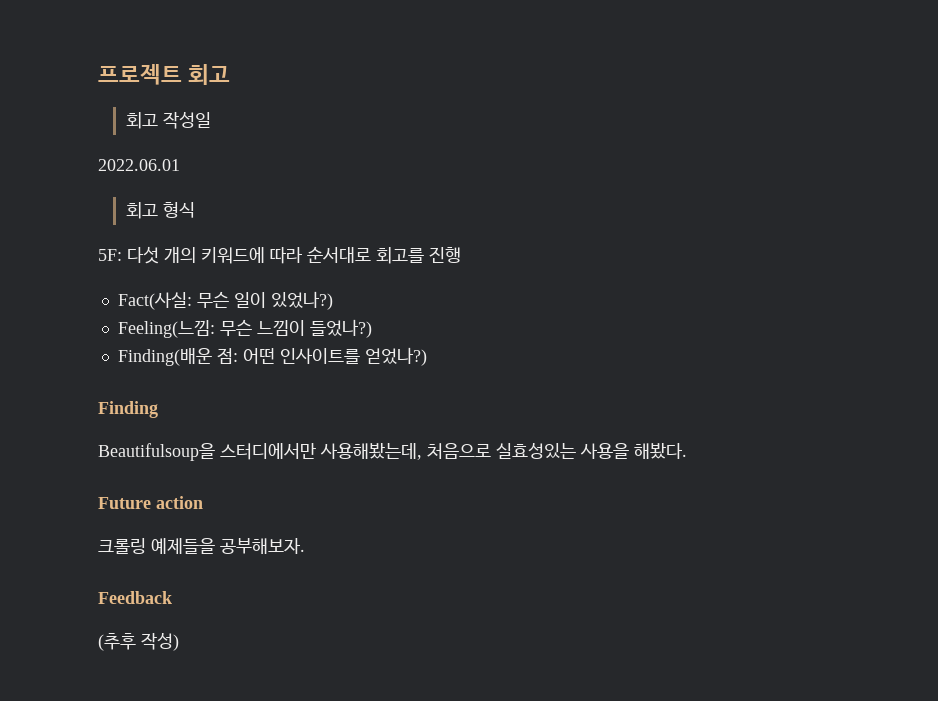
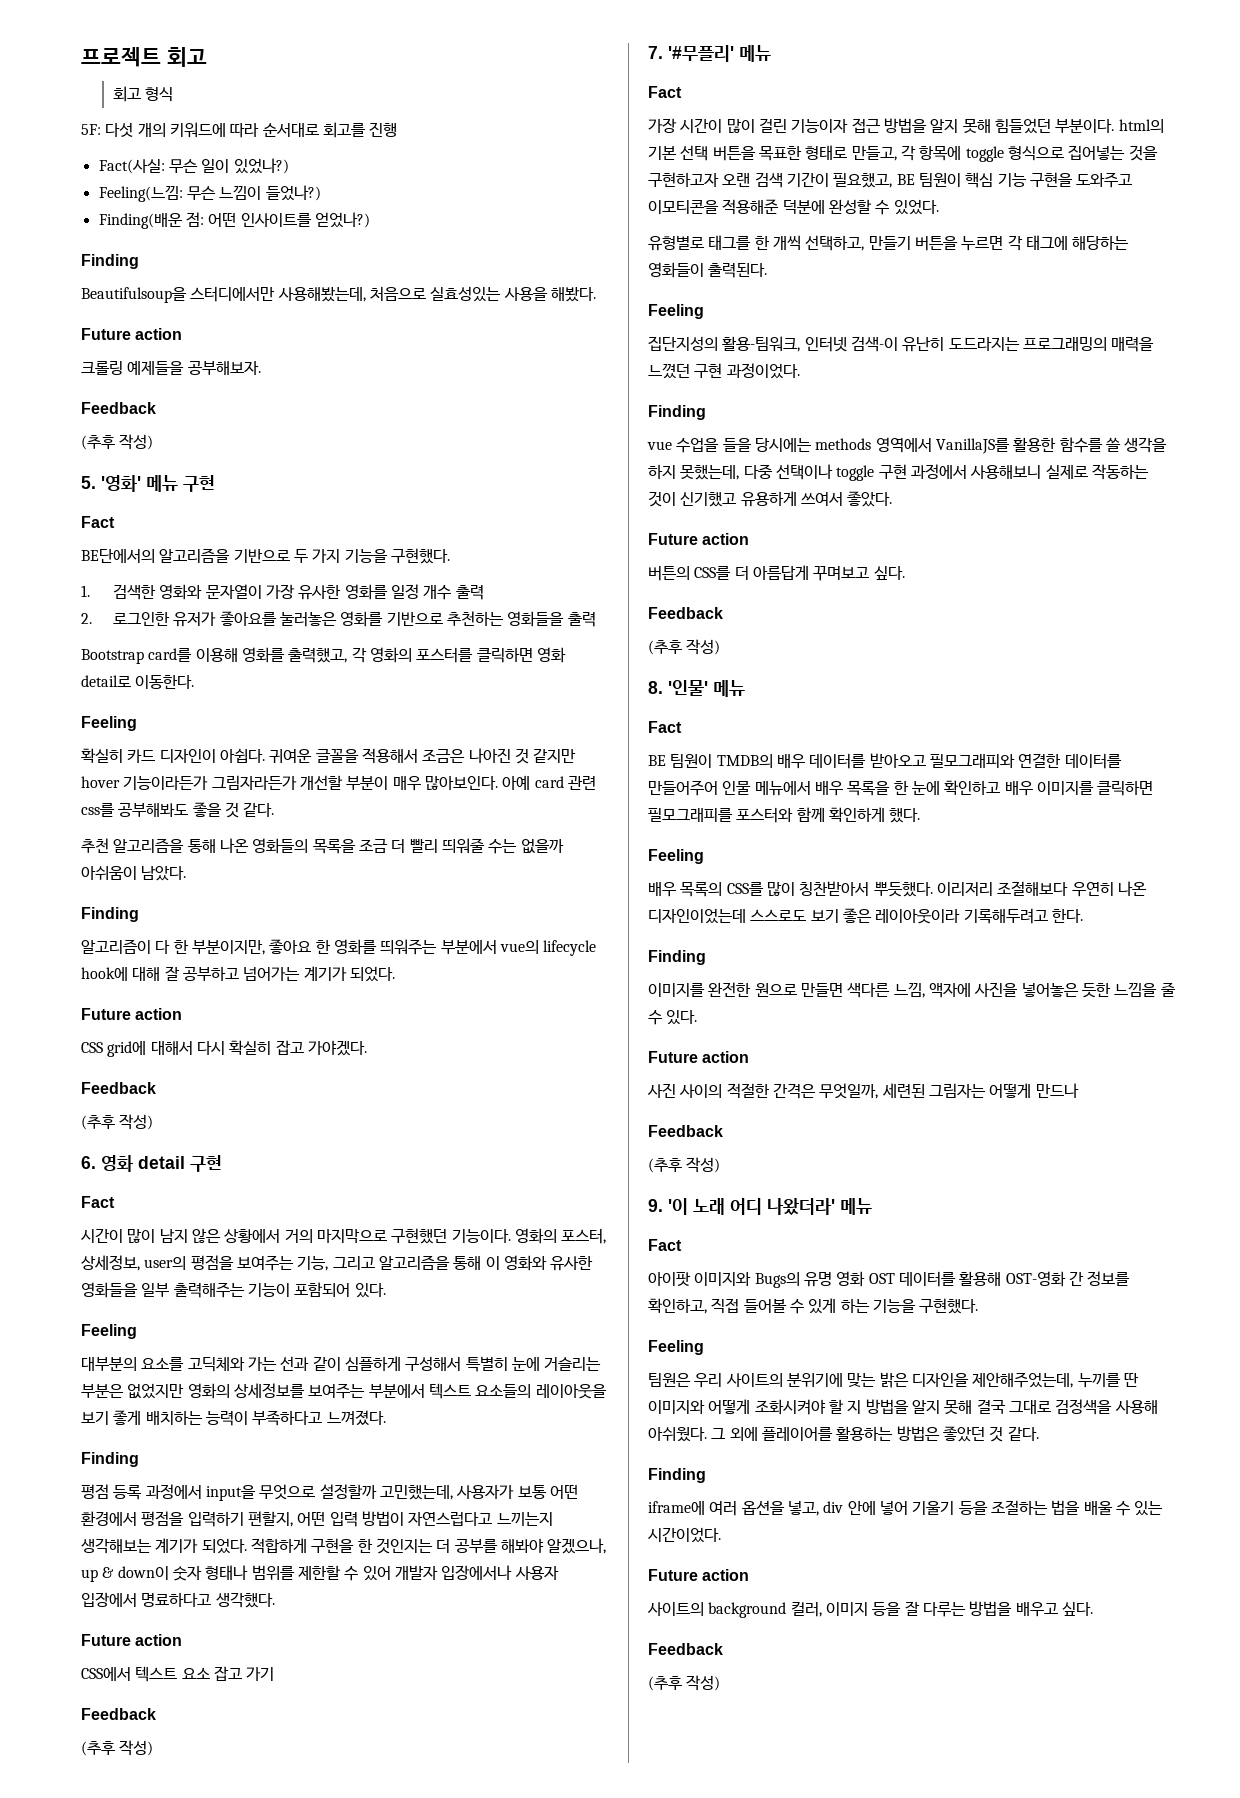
- 회고 작성일
- 2022.06.01
+ 5. '영화' 메뉴 구현
+ Fact
+ BE단에서의 알고리즘을 기반으로 두 가지 기능을 구현했다.
+ 1. 검색한 영화와 문자열이 가장 유사한 영화를 일정 개수 출력
+ 2. 로그인한 유저가 좋아요를 눌러놓은 영화를 기반으로 추천하는 영화들을 출력
+ Bootstrap card를 이용해 영화를 출력했고, 각 영화의 포스터를 클릭하면 영화 detail로 이동한다.
+ Feeling
+ 확실히 카드 디자인이 아쉽다. 귀여운 글꼴을 적용해서 조금은 나아진 것 같지만 hover 기능이라든가 그림자라든가 개선할 부분이 매우 많아보인다. 아예 card 관련 css를 공부해봐도 좋을 것 같다.
+ 추천 알고리즘을 통해 나온 영화들의 목록을 조금 더 빨리 띄워줄 수는 없을까 아쉬움이 남았다.
+ Finding
+ 알고리즘이 다 한 부분이지만, 좋아요 한 영화를 띄워주는 부분에서 vue의 lifecycle hook에 대해 잘 공부하고 넘어가는 계기가 되었다.
+ Future action
+ CSS grid에 대해서 다시 확실히 잡고 가야겠다.
+ Feedback
+ (추후 작성)
+ 6. 영화 detail 구현
+ Fact
+ 시간이 많이 남지 않은 상황에서 거의 마지막으로 구현했던 기능이다. 영화의 포스터, 상세정보, user의 평점을 보여주는 기능, 그리고 알고리즘을 통해 이 영화와 유사한 영화들을 일부 출력해주는 기능이 포함되어 있다.
+ Feeling
+ 대부분의 요소를 고딕체와 가는 선과 같이 심플하게 구성해서 특별히 눈에 거슬리는 부분은 없었지만 영화의 상세정보를 보여주는 부분에서 텍스트 요소들의 레이아웃을 보기 좋게 배치하는 능력이 부족하다고 느껴졌다.
+ Finding
+ 평점 등록 과정에서 input을 무엇으로 설정할까 고민했는데, 사용자가 보통 어떤 환경에서 평점을 입력하기 편할지, 어떤 입력 방법이 자연스럽다고 느끼는지 생각해보는 계기가 되었다. 적합하게 구현을 한 것인지는 더 공부를 해봐야 알겠으나, up & down이 숫자 형태나 범위를 제한할 수 있어 개발자 입장에서나 사용자 입장에서 명료하다고 생각했다.
+ Future action
+ CSS에서 텍스트 요소 잡고 가기
+ Feedback
+ (추후 작성)
+ 7. '#무플리' 메뉴
+ Fact
+ 가장 시간이 많이 걸린 기능이자 접근 방법을 알지 못해 힘들었던 부분이다. html의 기본 선택 버튼을 목표한 형태로 만들고, 각 항목에 toggle 형식으로 집어넣는 것을 구현하고자 오랜 검색 기간이 필요했고, BE 팀원이 핵심 기능 구현을 도와주고 이모티콘을 적용해준 덕분에 완성할 수 있었다.
+ 유형별로 태그를 한 개씩 선택하고, 만들기 버튼을 누르면 각 태그에 해당하는 영화들이 출력된다.
+ Feeling
+ 집단지성의 활용-팀워크, 인터넷 검색-이 유난히 도드라지는 프로그래밍의 매력을 느꼈던 구현 과정이었다.
+ Finding
+ vue 수업을 들을 당시에는 methods 영역에서 VanillaJS를 활용한 함수를 쓸 생각을 하지 못했는데, 다중 선택이나 toggle 구현 과정에서 사용해보니 실제로 작동하는 것이 신기했고 유용하게 쓰여서 좋았다.
+ Future action
+ 버튼의 CSS를 더 아름답게 꾸며보고 싶다.
+ Feedback
+ (추후 작성)
+ 8. '인물' 메뉴
+ Fact
+ BE 팀원이 TMDB의 배우 데이터를 받아오고 필모그래피와 연결한 데이터를 만들어주어 인물 메뉴에서 배우 목록을 한 눈에 확인하고 배우 이미지를 클릭하면 필모그래피를 포스터와 함께 확인하게 했다.
+ Feeling
+ 배우 목록의 CSS를 많이 칭찬받아서 뿌듯했다. 이리저리 조절해보다 우연히 나온 디자인이었는데 스스로도 보기 좋은 레이아웃이라 기록해두려고 한다.
+ Finding
+ 이미지를 완전한 원으로 만들면 색다른 느낌, 액자에 사진을 넣어놓은 듯한 느낌을 줄 수 있다.
+ Future action
+ 사진 사이의 적절한 간격은 무엇일까, 세련된 그림자는 어떻게 만드나
+ Feedback
+ (추후 작성)
+ 9. '이 노래 어디 나왔더라' 메뉴
+ Fact
+ 아이팟 이미지와 Bugs의 유명 영화 OST 데이터를 활용해 OST-영화 간 정보를 확인하고, 직접 들어볼 수 있게 하는 기능을 구현했다.
+ Feeling
+ 팀원은 우리 사이트의 분위기에 맞는 밝은 디자인을 제안해주었는데, 누끼를 딴 이미지와 어떻게 조화시켜야 할 지 방법을 알지 못해 결국 그대로 검정색을 사용해 아쉬웠다. 그 외에 플레이어를 활용하는 방법은 좋았던 것 같다.
+ Finding
+ iframe에 여러 옵션을 넣고, div 안에 넣어 기울기 등을 조절하는 법을 배울 수 있는 시간이었다.
+ Future action
+ 사이트의 background 컬러, 이미지 등을 잘 다루는 방법을 배우고 싶다.
+ Feedback
+ (추후 작성)

